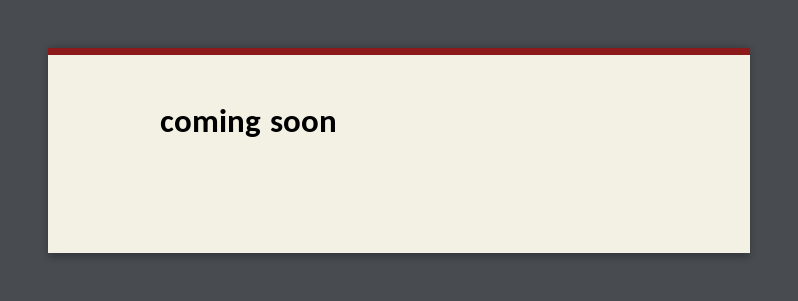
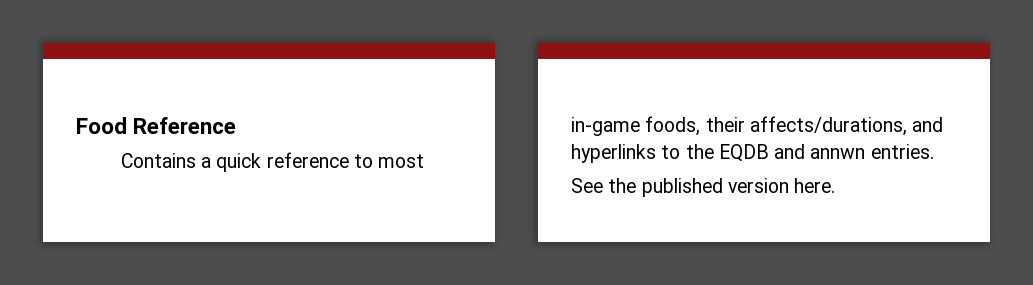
- coming soon
+ Food Reference
+ Contains a quick reference to most in-game foods, their affects/durations, and hyperlinks to the EQDB and annwn entries.
+ See the published version here.

